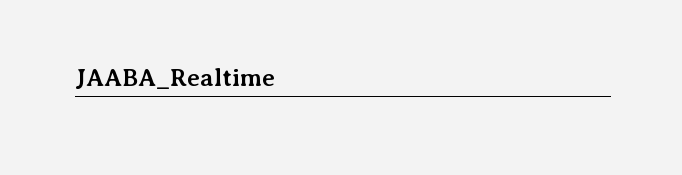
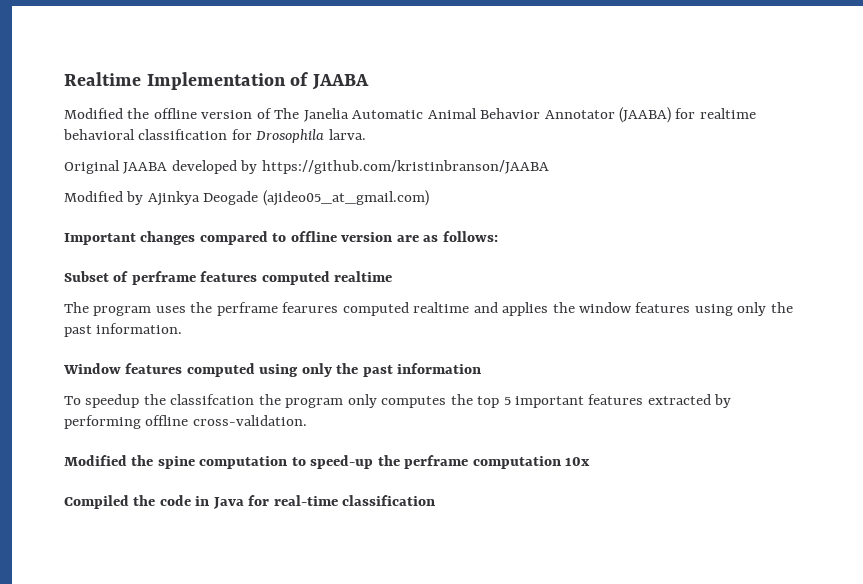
- JAABA_Realtime
+ Realtime Implementation of JAABA
+ Modified the offline version of The Janelia Automatic Animal Behavior Annotator (JAABA) for realtime behavioral classification for Drosophila larva.
+ Original JAABA developed by https://github.com/kristinbranson/JAABA
+ Modified by Ajinkya Deogade (ajideo05_at_gmail.com)
+ Important changes compared to offline version are as follows:
+ Subset of perframe features computed realtime
+ The program uses the perframe fearures computed realtime and applies the window features using only the past information.
+ Window features computed using only the past information
+ To speedup the classifcation the program only computes the top 5 important features extracted by performing offline cross-validation.
+ Modified the spine computation to speed-up the perframe computation 10x
+ Compiled the code in Java for real-time classification

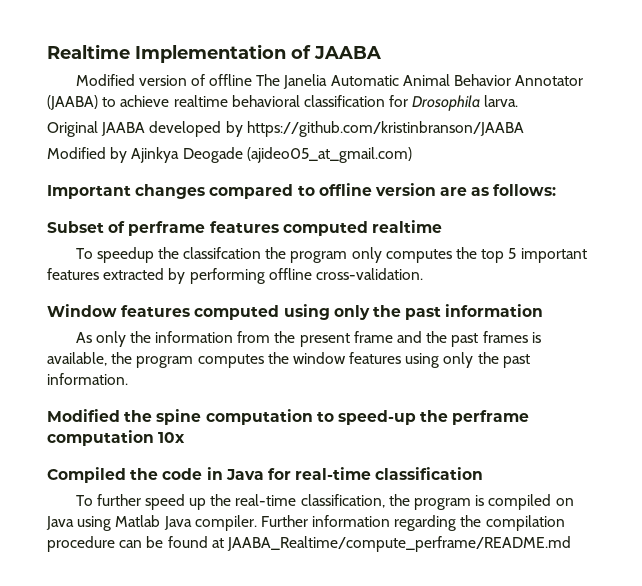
- Modified the offline version of The Janelia Automatic Animal Behavior Annotator (JAABA) for realtime behavioral classification for Drosophila larva.
+ Modified version of offline The Janelia Automatic Animal Behavior Annotator (JAABA) to achieve realtime behavioral classification for Drosophila larva.
- The program uses the perframe fearures computed realtime and applies the window features using only the past information.
- Window features computed using only the past information
+ Window features computed using only the past information
+ As only the information from the present frame and the past frames is available, the program computes the window features using only the past information.
+ To further speed up the real-time classification, the program is compiled on Java using Matlab Java compiler. Further information regarding the compilation procedure can be found at JAABA_Realtime/compute_perframe/README.md

